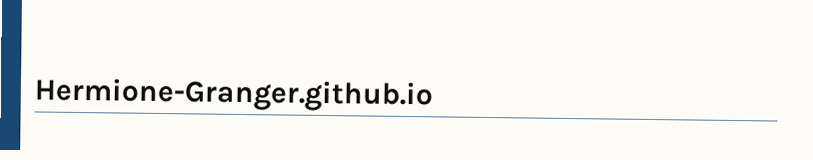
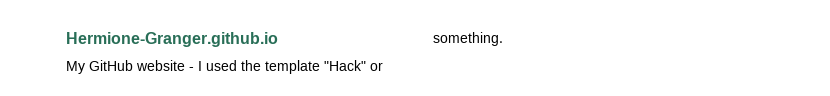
+ My GitHub website - I used the template "Hack" or something.

